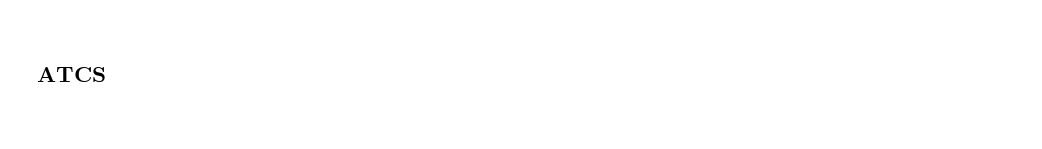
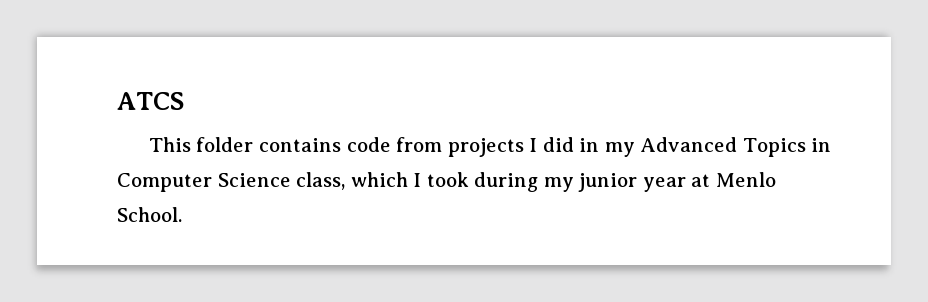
+ This folder contains code from projects I did in my Advanced Topics in Computer Science class, which I took during my junior year at Menlo School.

